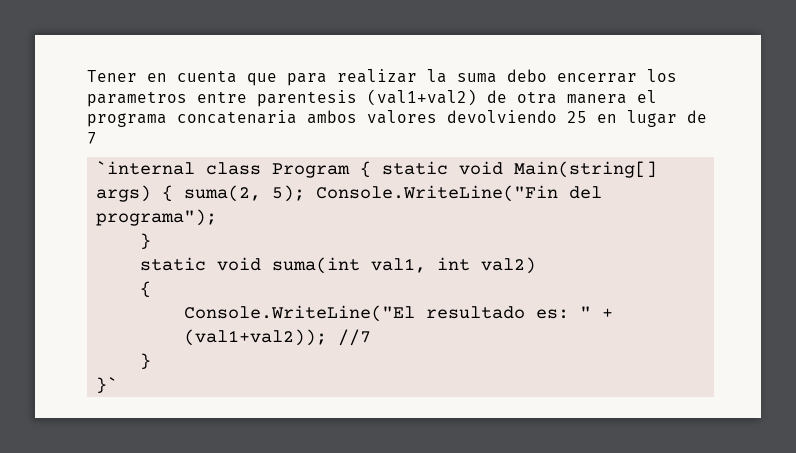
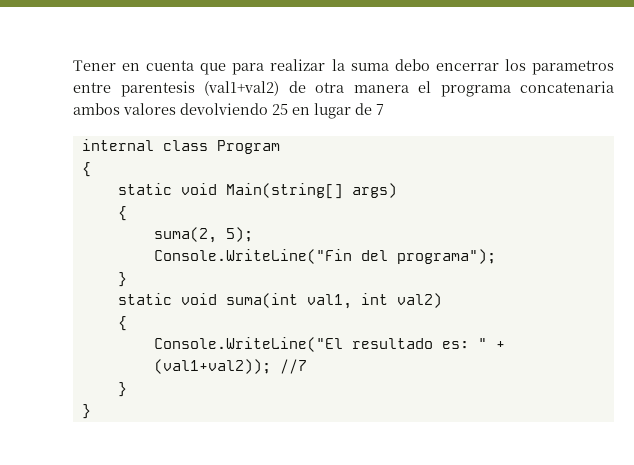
- `internal class Program { static void Main(string[] args) { suma(2, 5); Console.WriteLine("Fin del programa");
+ internal class Program
+ {
+ static void Main(string[] args)
+ {
+ suma(2, 5);
+ Console.WriteLine("Fin del programa");
  Console.WriteLine("El resultado es: " + (val1+val2)); //7
  }
- }`
+ }

